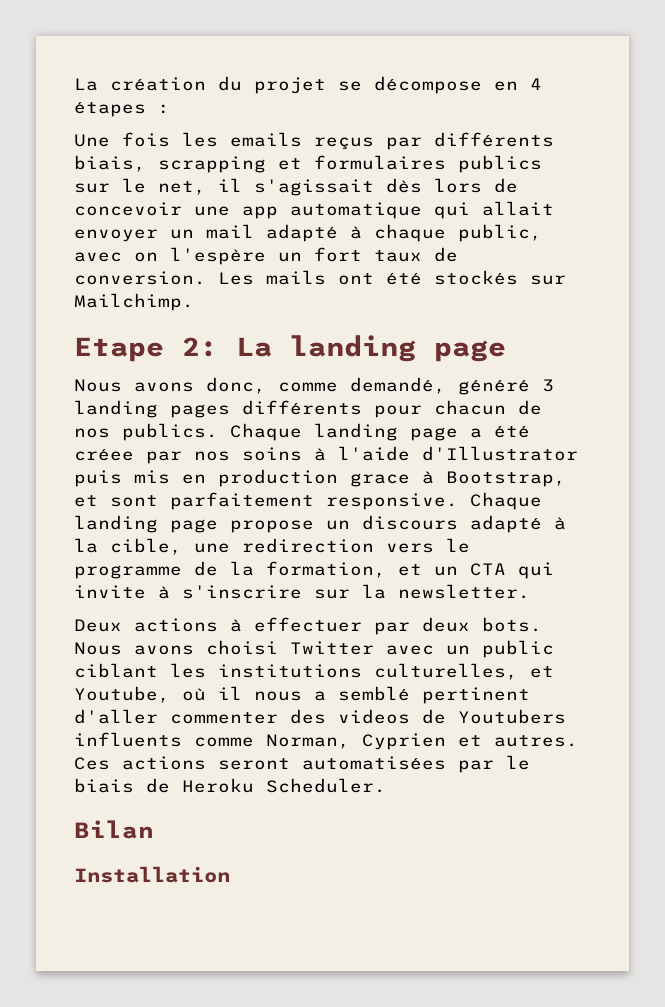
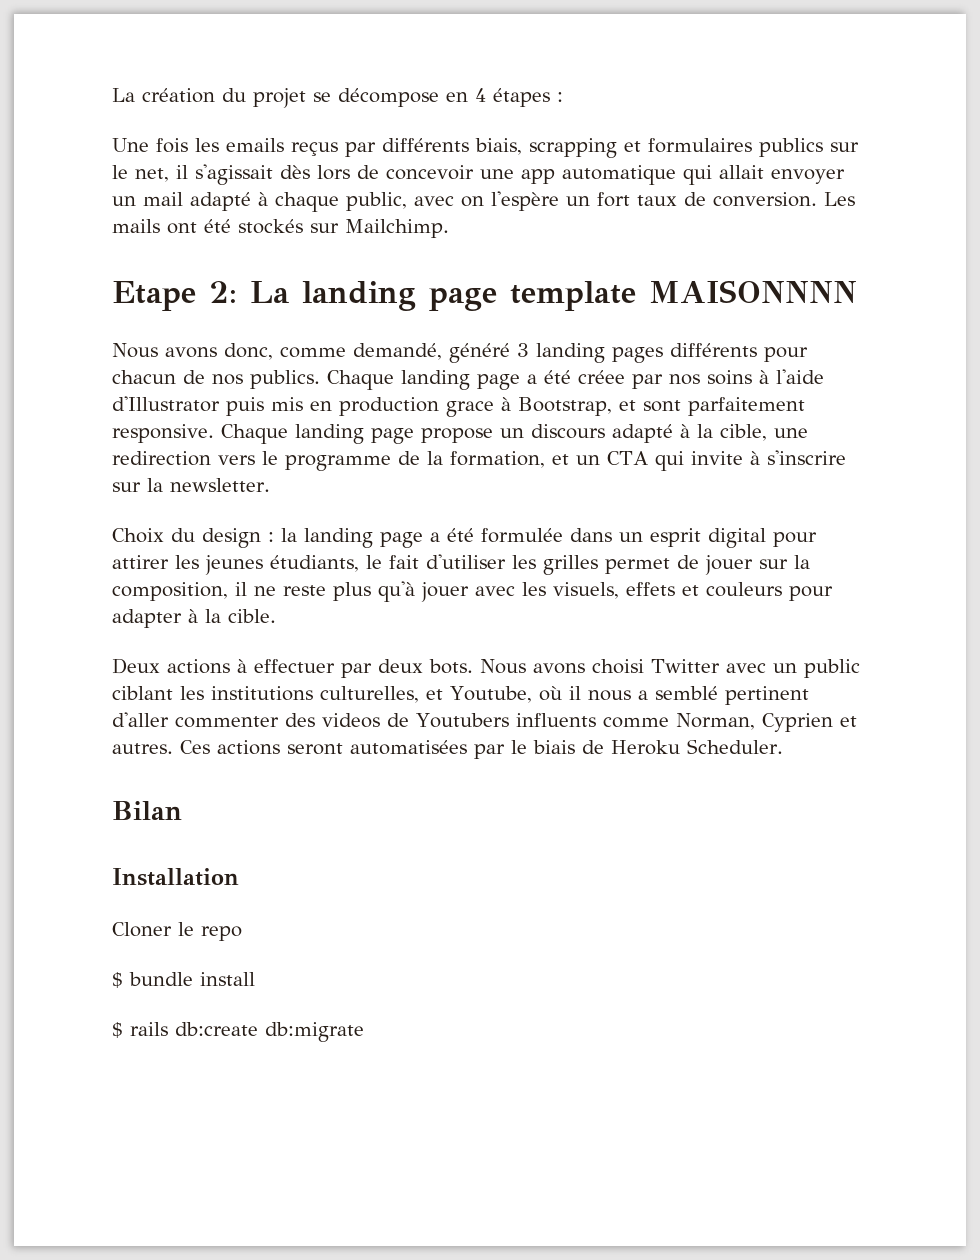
- Etape 2: La landing page
+ Etape 2: La landing page template MAISONNNN
+ Choix du design : la landing page a été formulée dans un esprit digital pour attirer les jeunes étudiants, le fait d'utiliser les grilles permet de jouer sur la composition, il ne reste plus qu'à jouer avec les visuels, effets et couleurs pour adapter à la cible.
+ Cloner le repo
+ $ bundle install
+ $ rails db:create db:migrate

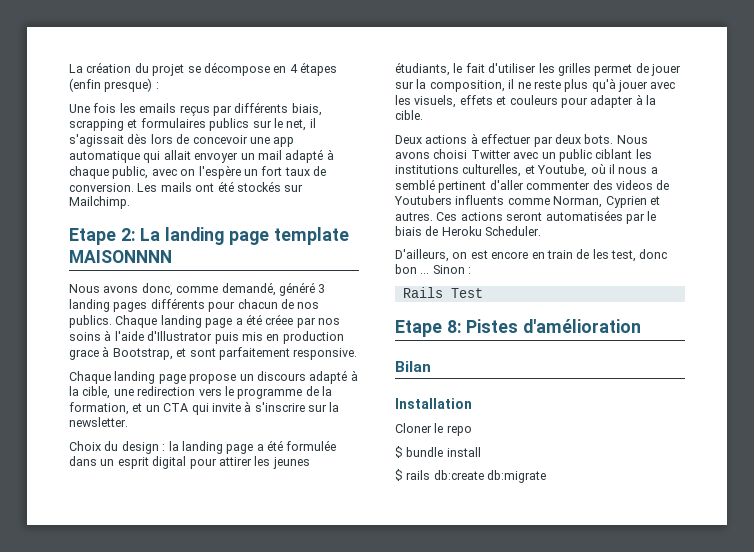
- La création du projet se décompose en 4 étapes :
+ La création du projet se décompose en 4 étapes (enfin presque) :
- Chaque landing page a été créee par nos soins à l'aide d'Illustrator puis mis en production grace à Bootstrap, et sont parfaitement responsive. Chaque landing page propose un discours adapté à la cible, une redirection vers le programme de la formation, et un CTA qui invite à s'inscrire sur la newsletter.
+ Chaque landing page a été créee par nos soins à l'aide d'Illustrator puis mis en production grace à Bootstrap, et sont parfaitement responsive.
+ Chaque landing page propose un discours adapté à la cible, une redirection vers le programme de la formation, et un CTA qui invite à s'inscrire sur la newsletter.
+ D'ailleurs, on est encore en train de les test, donc bon ... Sinon :
+ Rails Test
+ Etape 8: Pistes d'amélioration

